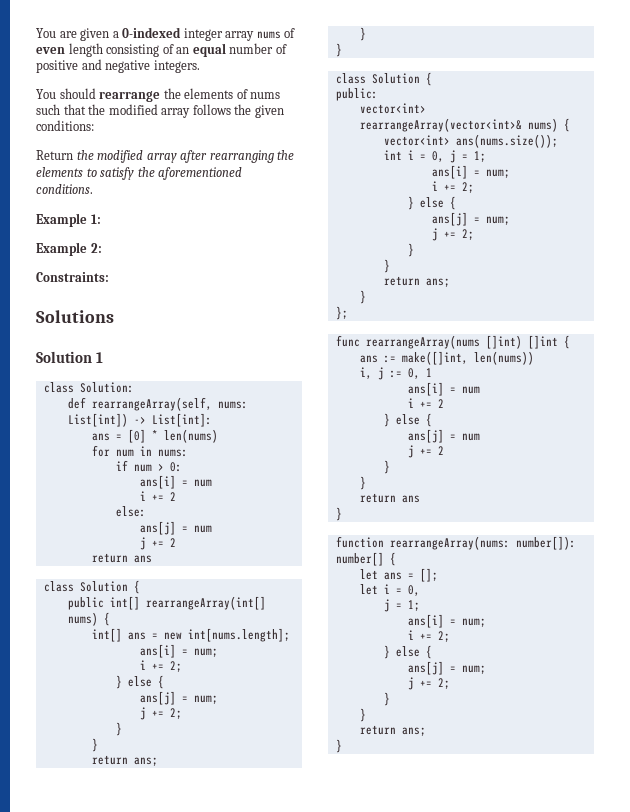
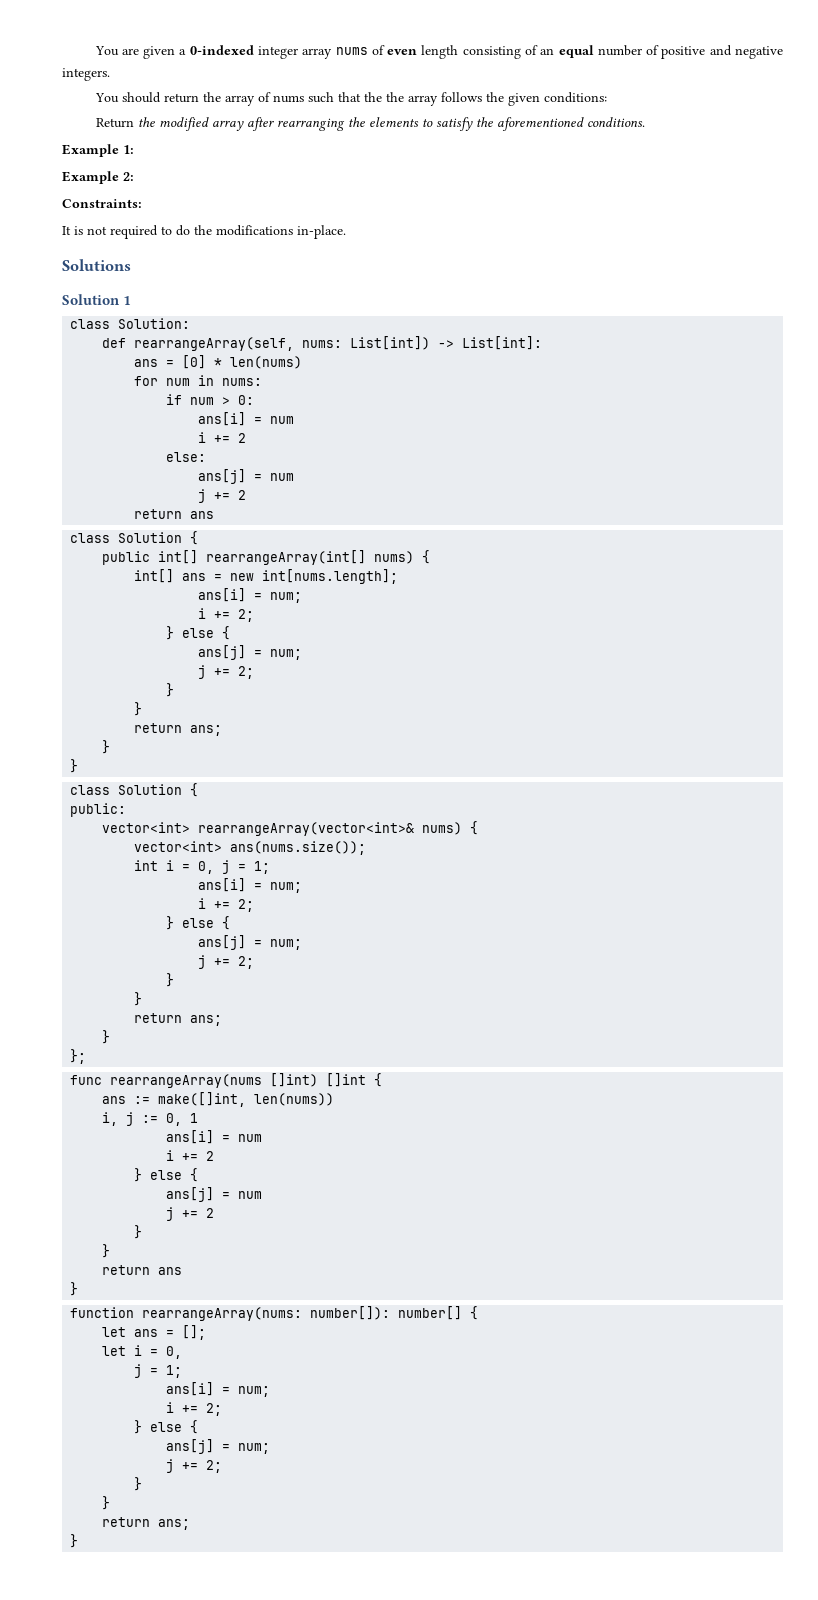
- You should rearrange the elements of nums such that the modified array follows the given conditions:
+ You should return the array of nums such that the the array follows the given conditions:
+ It is not required to do the modifications in-place.

